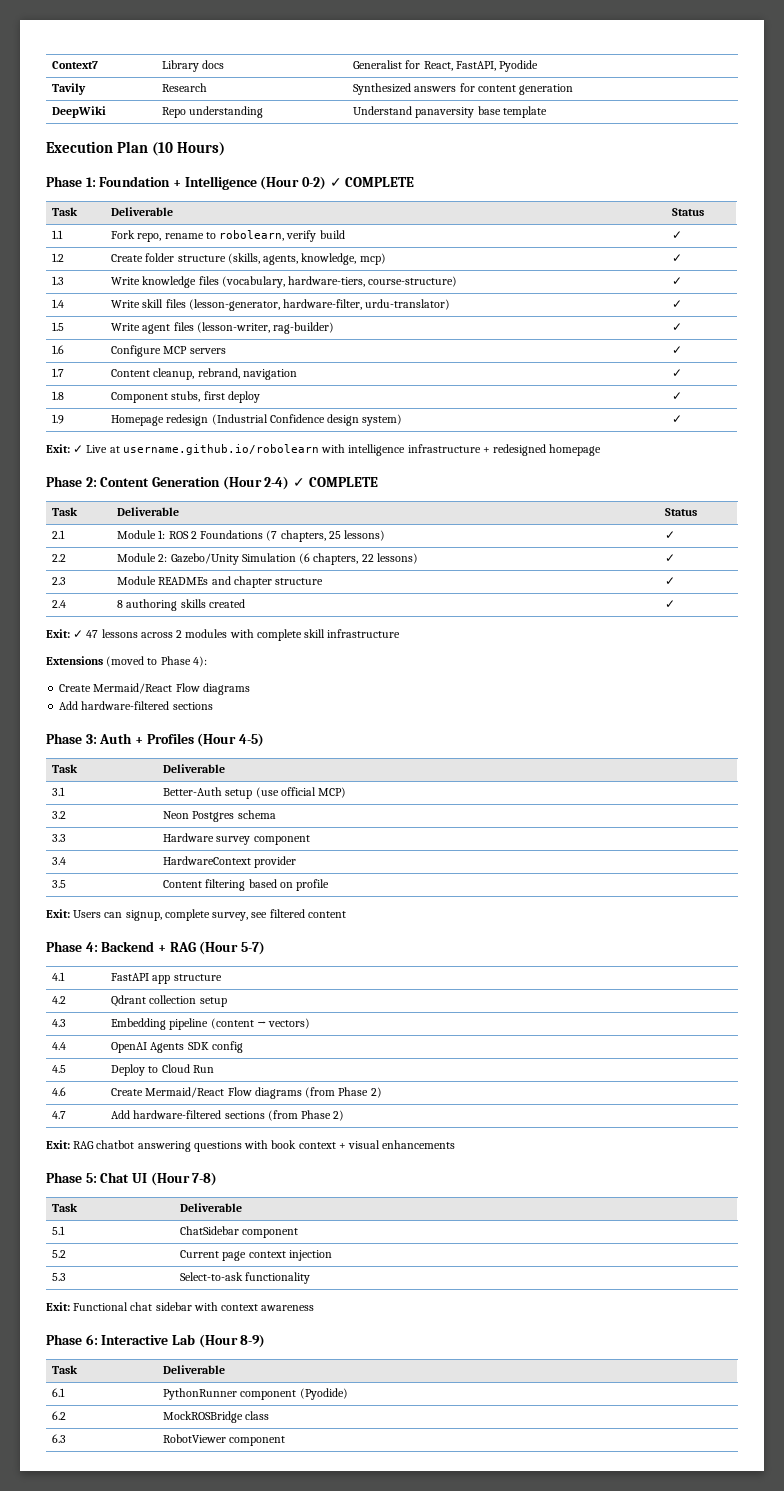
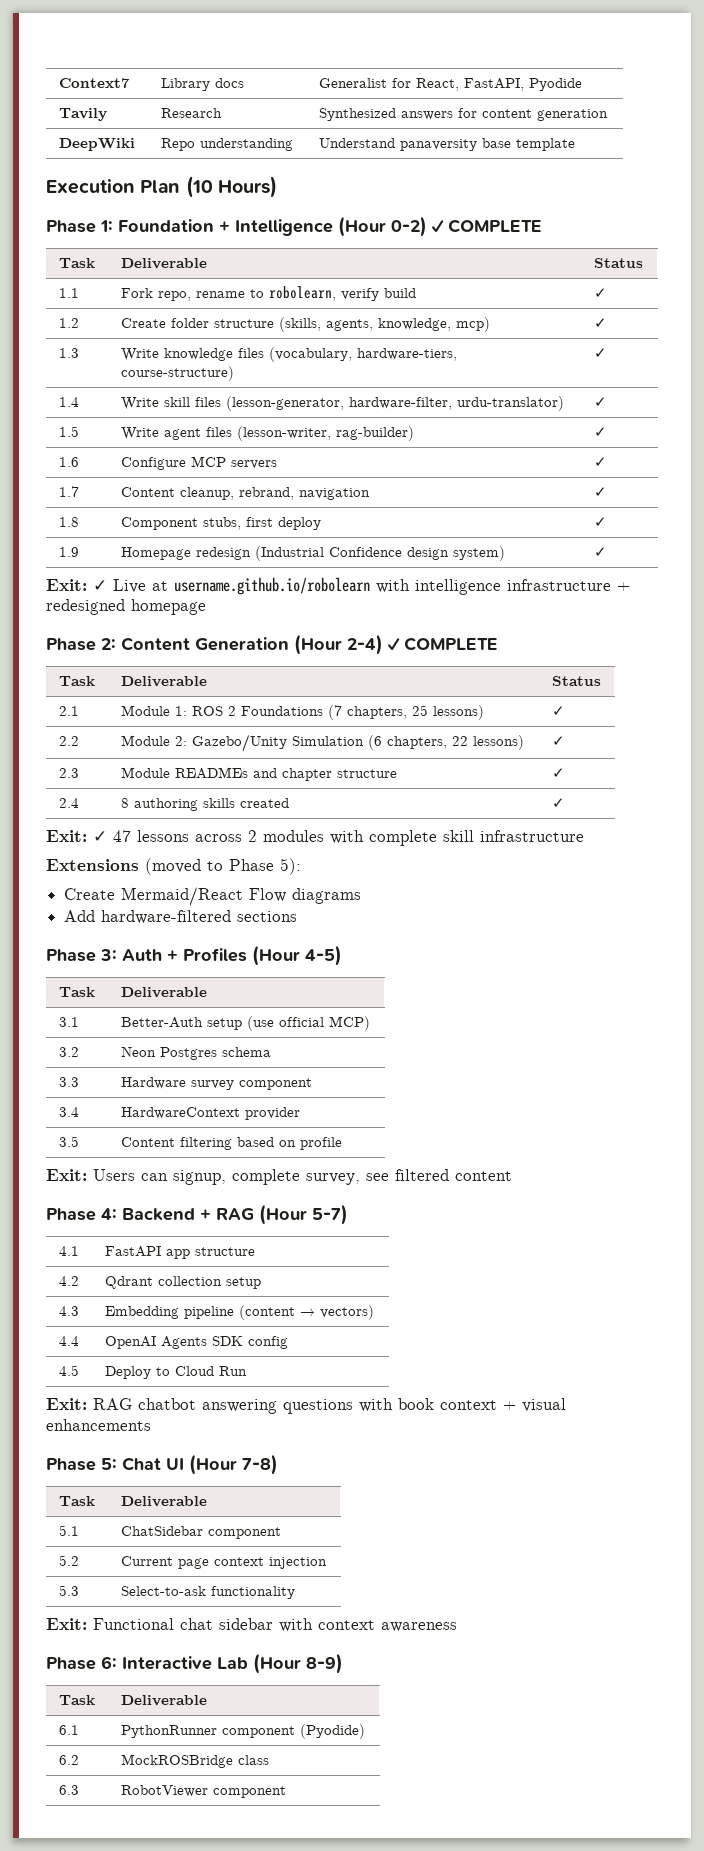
- Extensions (moved to Phase 4):
+ Extensions (moved to Phase 5):
- 4.6 | Create Mermaid/React Flow diagrams (from Phase 2)
- 4.7 | Add hardware-filtered sections (from Phase 2)

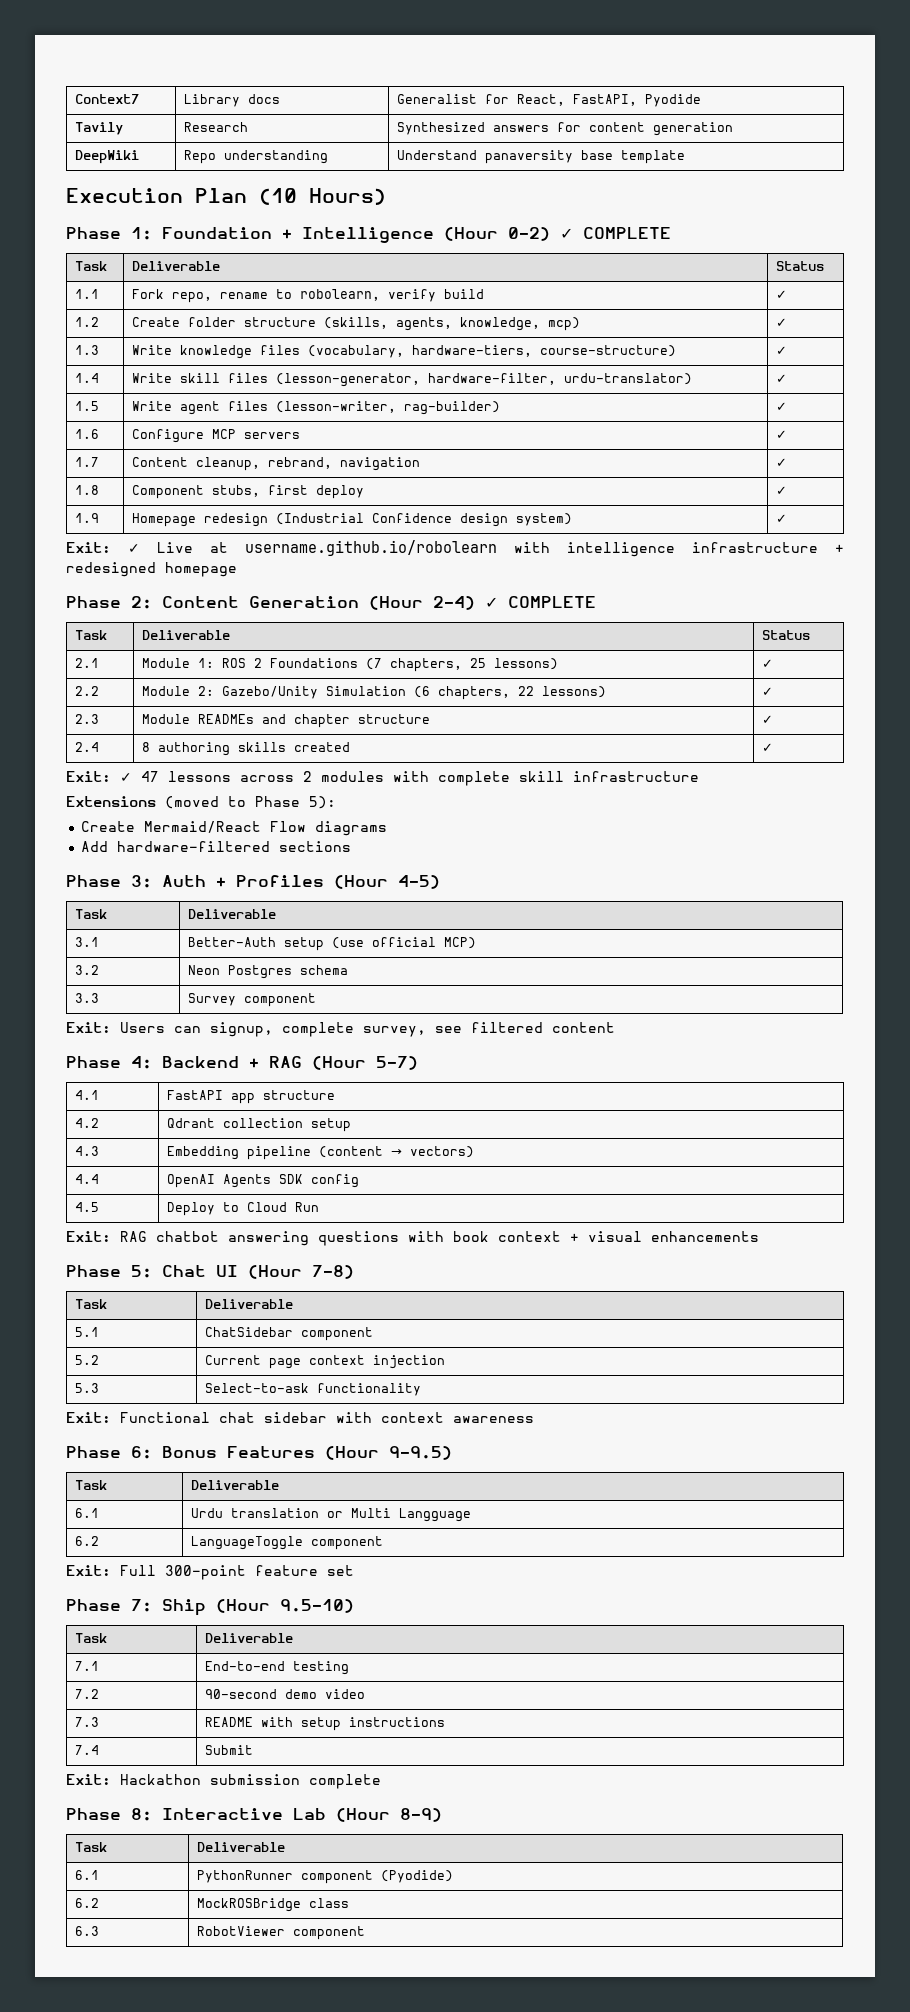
- 3.3 | Hardware survey component
- 3.4 | HardwareContext provider
- 3.5 | Content filtering based on profile
+ 3.3 | Survey component
- Phase 6: Interactive Lab (Hour 8-9)
+ Phase 6: Bonus Features (Hour 9-9.5)
+ Task | Deliverable
+ 6.1 | Urdu translation or Multi Langguage
+ 6.2 | LanguageToggle component
+ Exit: Full 300-point feature set
+ Phase 7: Ship (Hour 9.5-10)
+ Task | Deliverable
+ 7.1 | End-to-end testing
+ 7.2 | 90-second demo video
+ 7.3 | README with setup instructions
+ 7.4 | Submit
+ Exit: Hackathon submission complete
+ Phase 8: Interactive Lab (Hour 8-9)

